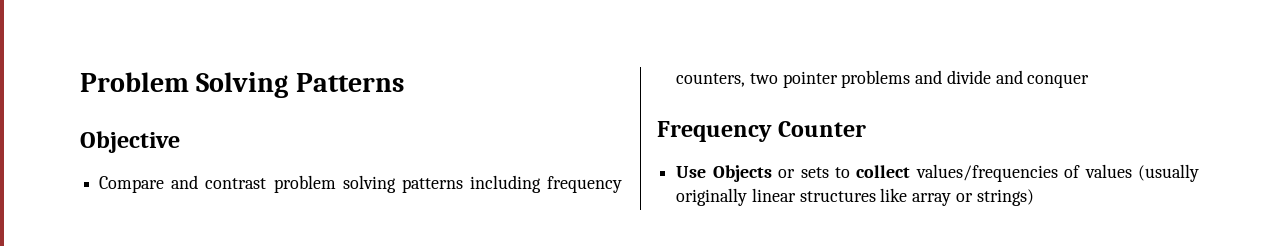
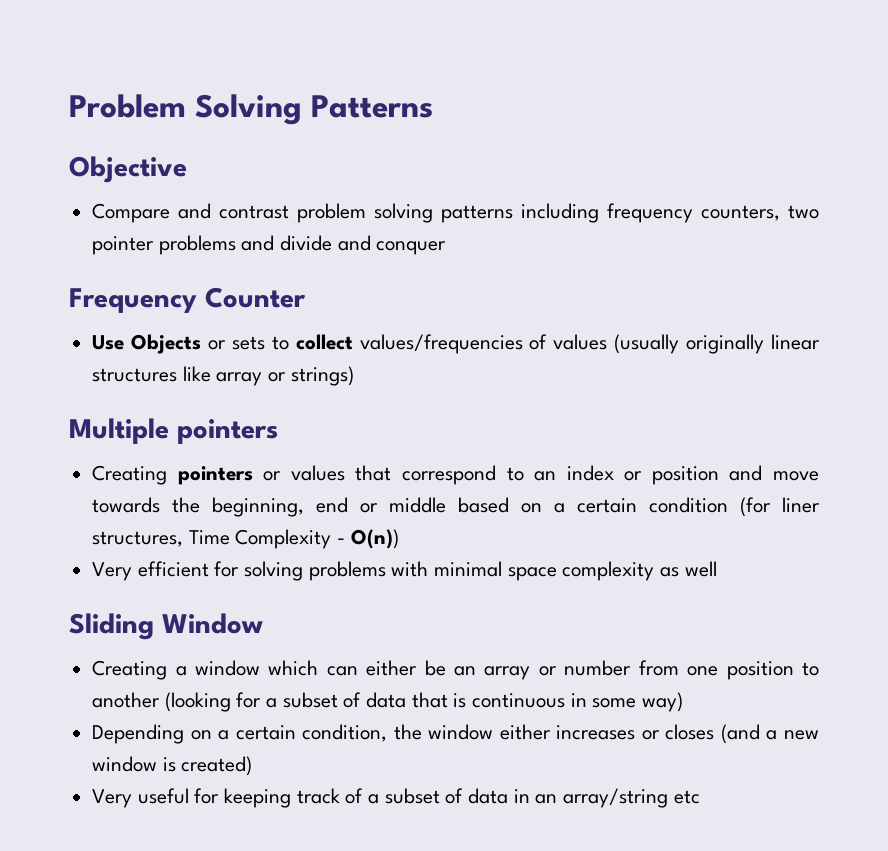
+ Multiple pointers
+ Creating pointers or values that correspond to an index or position and move towards the beginning, end or middle based on a certain condition (for liner structures, Time Complexity - O(n))
+ Very efficient for solving problems with minimal space complexity as well
+ Sliding Window
+ Creating a window which can either be an array or number from one position to another (looking for a subset of data that is continuous in some way)
+ Depending on a certain condition, the window either increases or closes (and a new window is created)
+ Very useful for keeping track of a subset of data in an array/string etc

